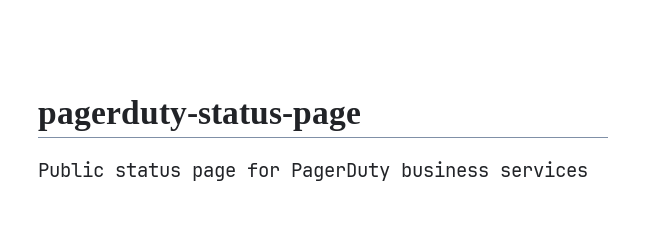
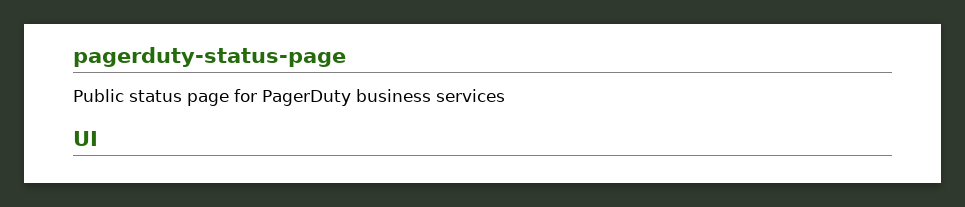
+ UI

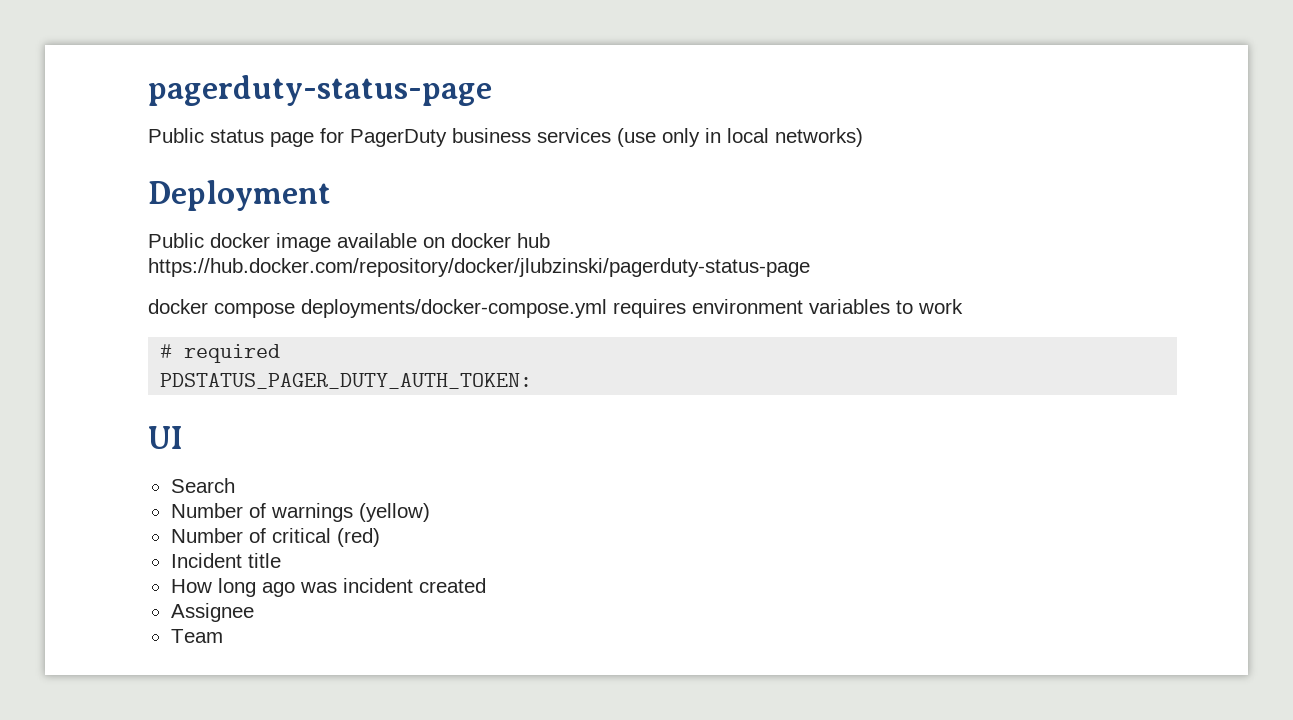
- Public status page for PagerDuty business services
+ Public status page for PagerDuty business services (use only in local networks)
+ Deployment
+ Public docker image available on docker hub https://hub.docker.com/repository/docker/jlubzinski/pagerduty-status-page
+ docker compose deployments/docker-compose.yml requires environment variables to work
+ # required
+ PDSTATUS_PAGER_DUTY_AUTH_TOKEN:
  UI
+ Search
+ Number of warnings (yellow)
+ Number of critical (red)
+ Incident title
+ How long ago was incident created
+ Assignee
+ Team

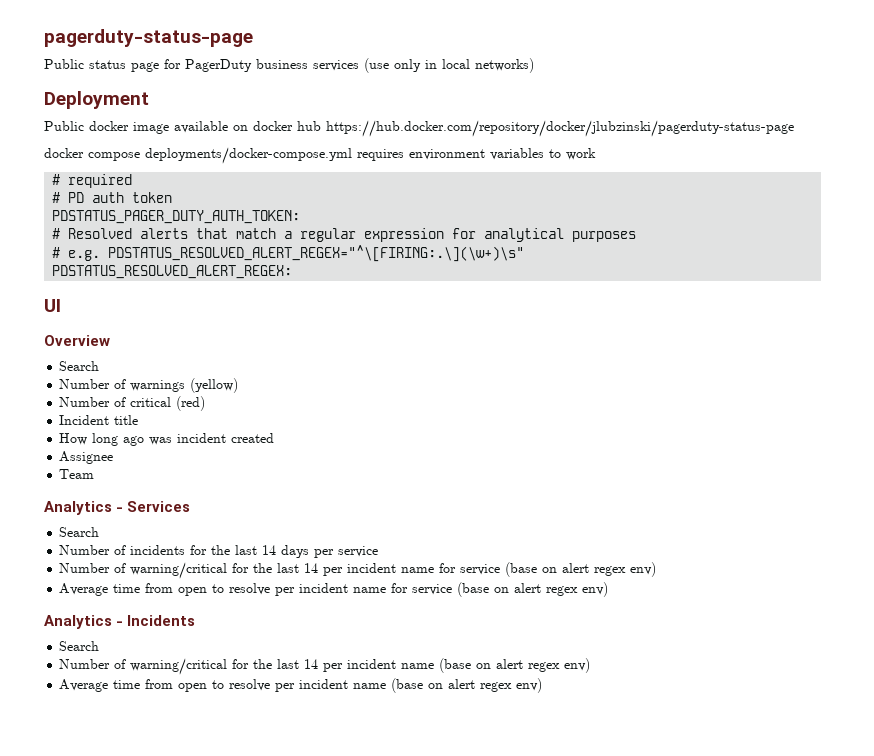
+ # PD auth token
  PDSTATUS_PAGER_DUTY_AUTH_TOKEN:
+ # Resolved alerts that match a regular expression for analytical purposes
+ # e.g. PDSTATUS_RESOLVED_ALERT_REGEX="^\[FIRING:.\](\w+)\s"
+ PDSTATUS_RESOLVED_ALERT_REGEX:
+ Overview
+ Analytics - Services
+ Search
+ Number of incidents for the last 14 days per service
+ Number of warning/critical for the last 14 per incident name for service (base on alert regex env)
+ Average time from open to resolve per incident name for service (base on alert regex env)
+ Analytics - Incidents
+ Search
+ Number of warning/critical for the last 14 per incident name (base on alert regex env)
+ Average time from open to resolve per incident name (base on alert regex env)

